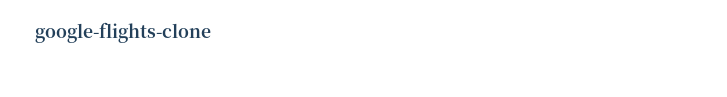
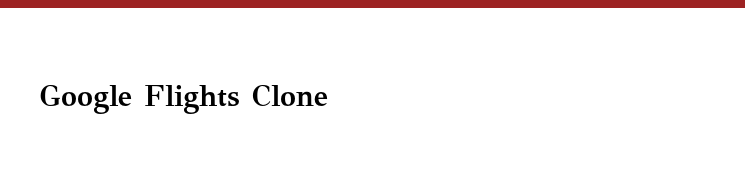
- google-flights-clone
+ Google Flights Clone

